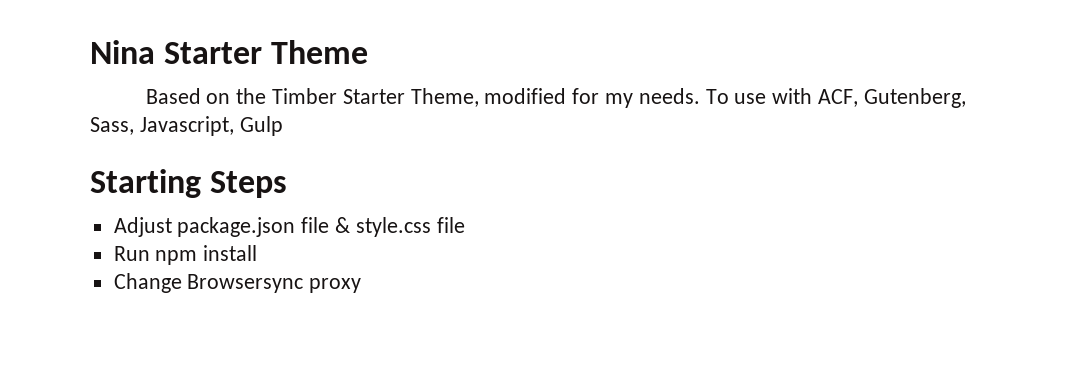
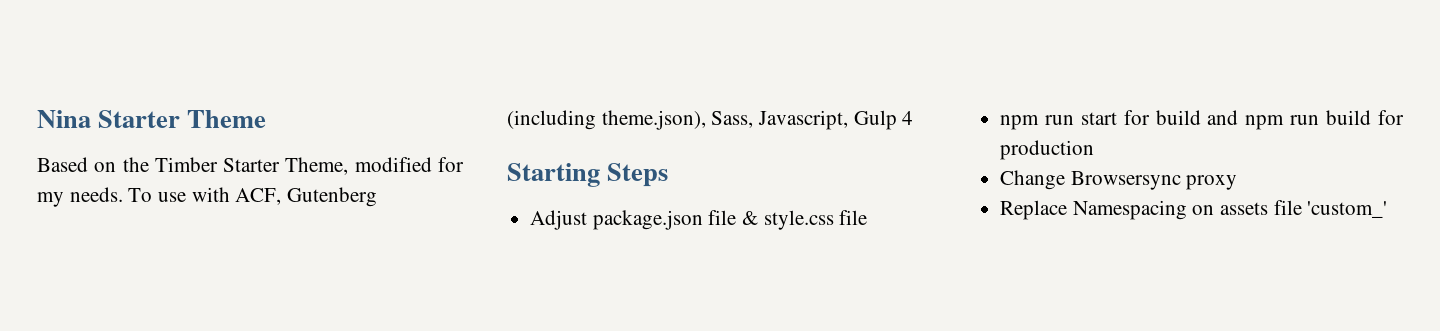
- To use with ACF, Gutenberg, Sass, Javascript, Gulp
+ To use with ACF, Gutenberg (including theme.json), Sass, Javascript, Gulp 4
- Run npm install
+ npm run start for build and npm run build for production
  Change Browsersync proxy
+ Replace Namespacing on assets file 'custom_'

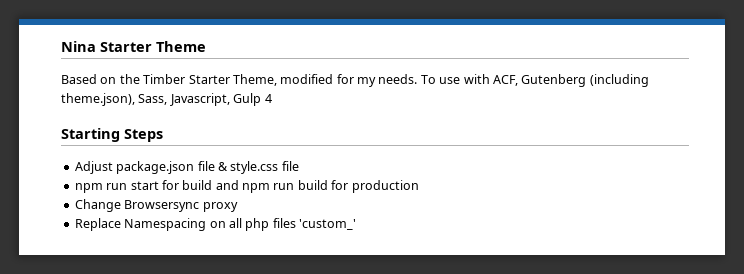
- Replace Namespacing on assets file 'custom_'
+ Replace Namespacing on all php files 'custom_'

